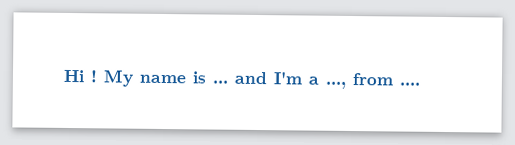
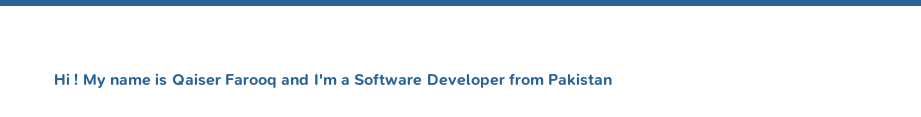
- My name is ... and I'm a ..., from ....
+ My name is Qaiser Farooq and I'm a Software Developer from Pakistan

